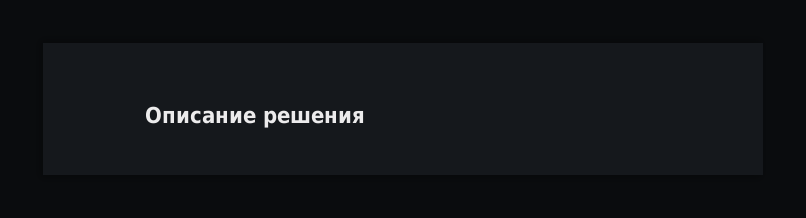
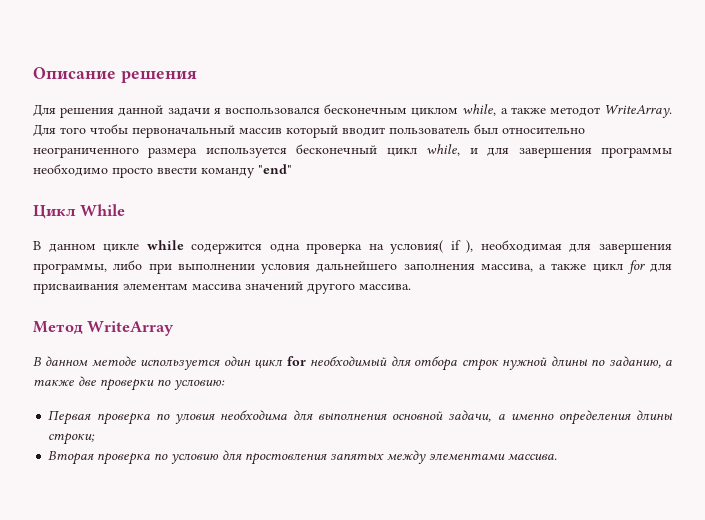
+ Для решения данной задачи я воспользовался бесконечным циклом while, а также методот WriteArray. Для того чтобы первоначальный массив который вводит пользователь был относительно неограниченного размера используется бесконечный цикл while, и для завершения программы необходимо просто ввести команду "end"
+ Цикл While
+ В данном цикле while содержится одна проверка на условия( if ), необходимая для завершения программы, либо при выполнении условия дальнейшего заполнения массива, а также цикл for для присваивания элементам массива значений другого массива.
+ Метод WriteArray
+ В данном методе используется один цикл for необходимый для отбора строк нужной длины по заданию, а также две проверки по условию:
+ Первая проверка по уловия необходима для выполнения основной задачи, а именно определения длины строки;
+ Вторая проверка по условию для простовления запятых между элементами массива.

